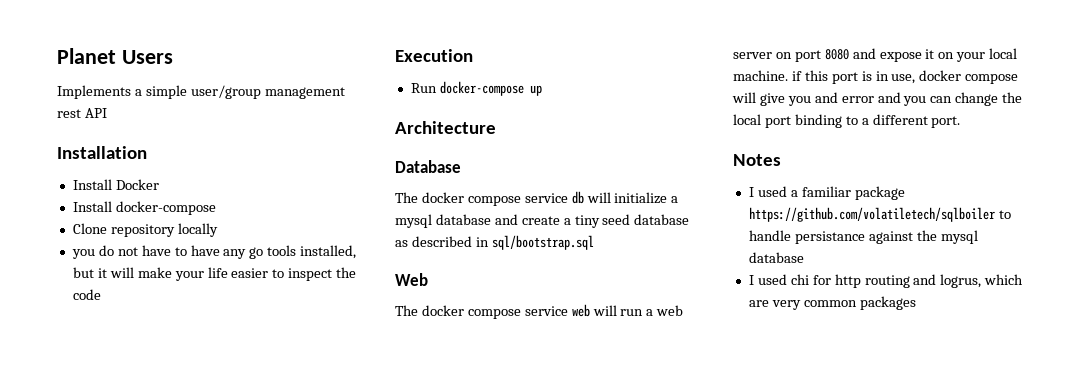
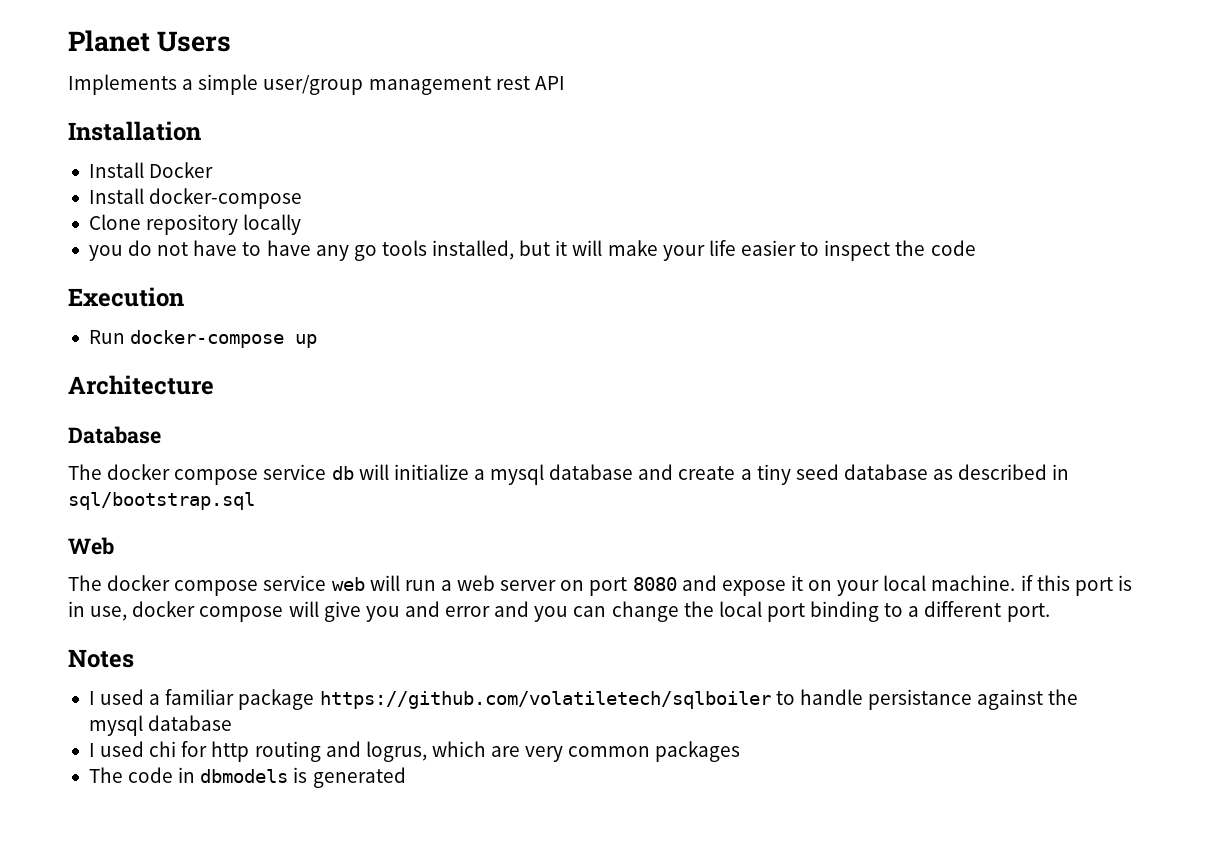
+ The code in dbmodels is generated

